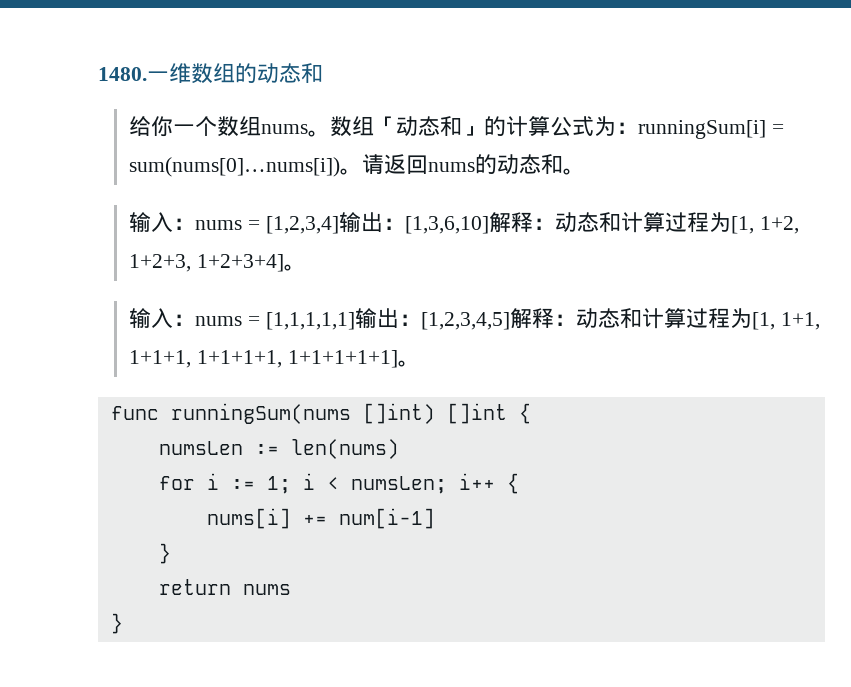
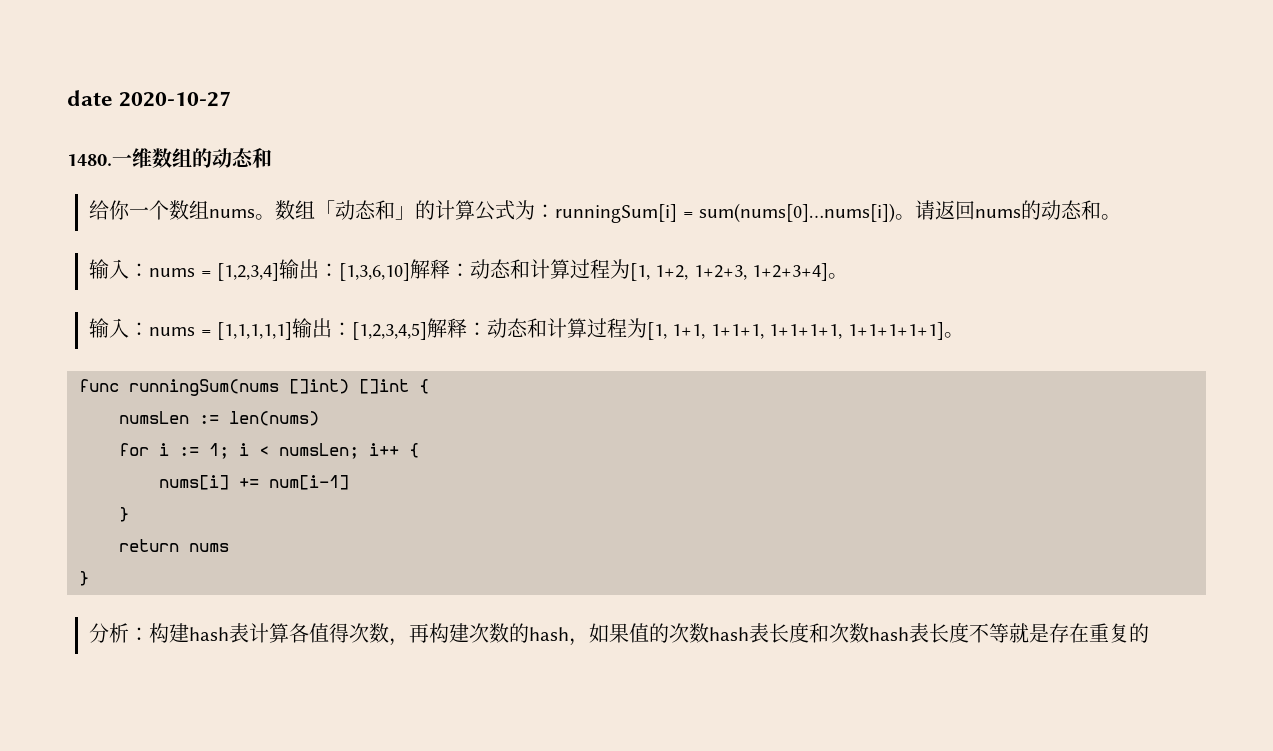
+ date 2020-10-27
+ 分析：构建hash表计算各值得次数，再构建次数的hash，如果值的次数hash表长度和次数hash表长度不等就是存在重复的

